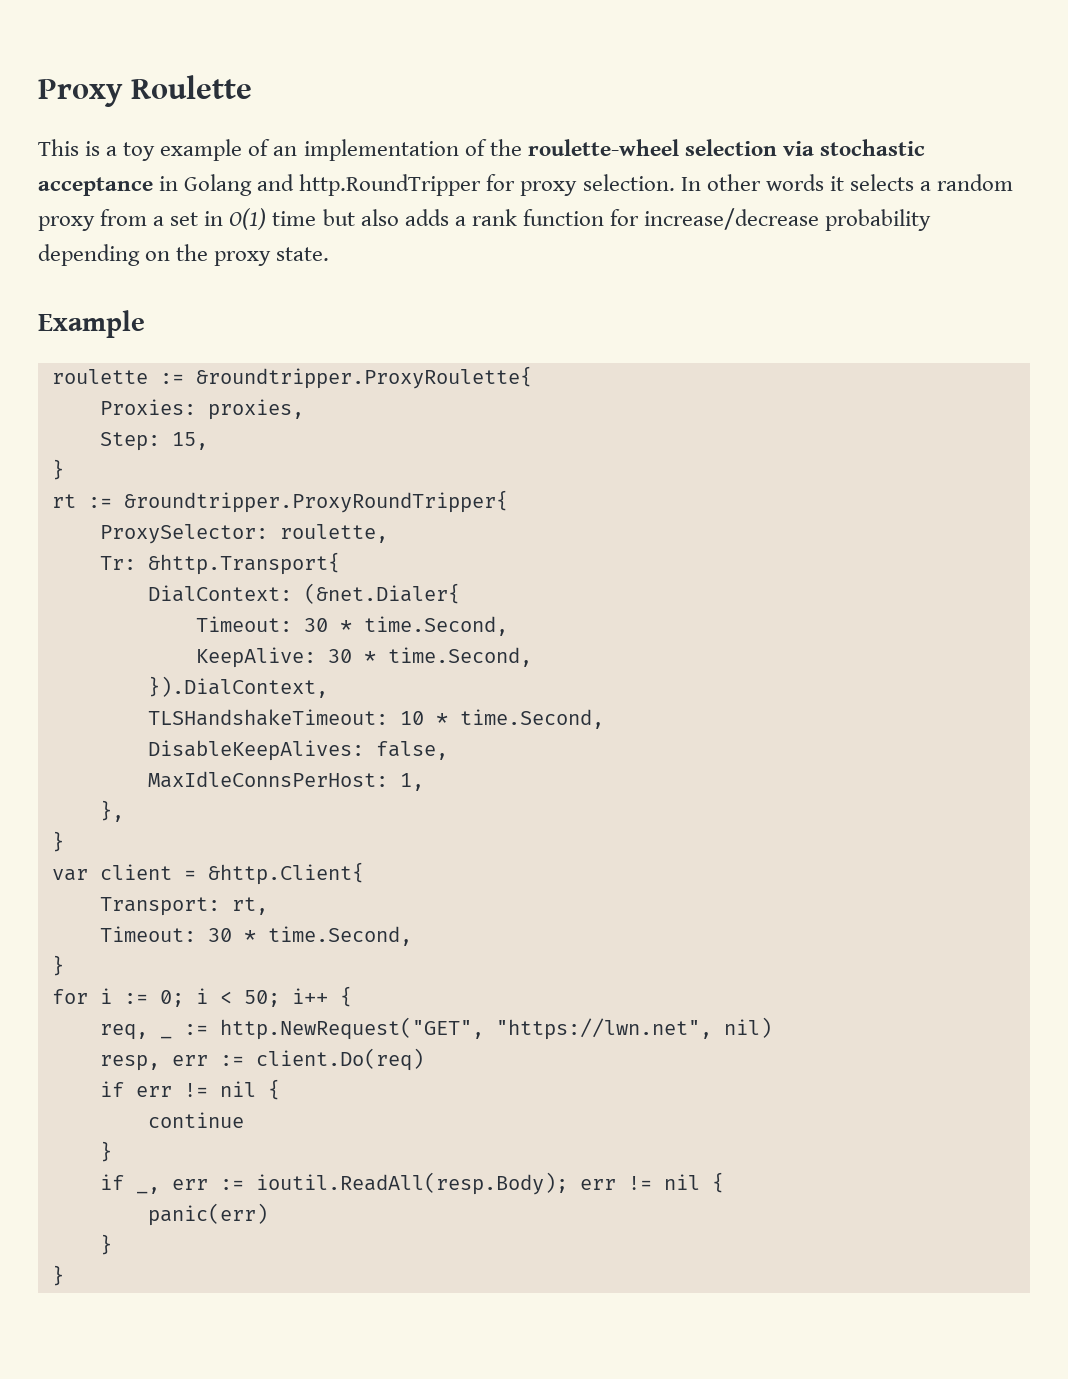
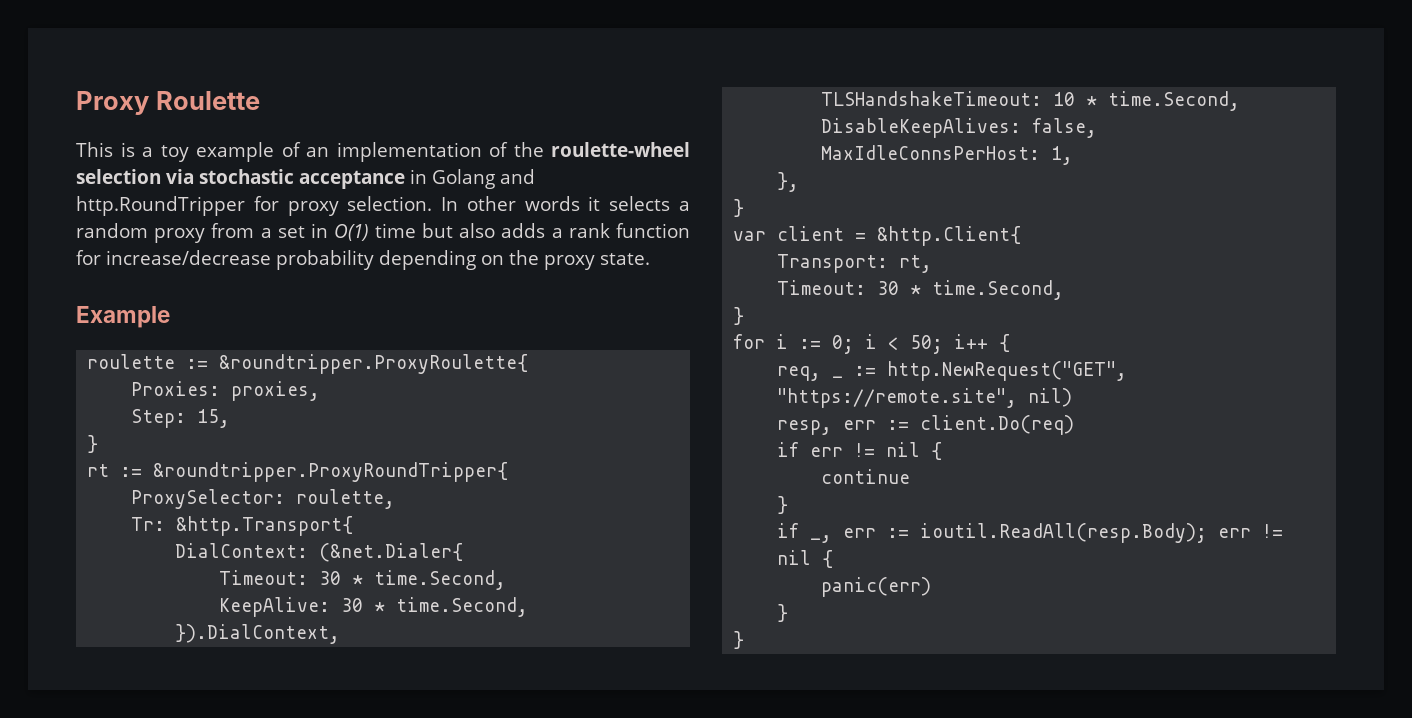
- req, _ := http.NewRequest("GET", "https://lwn.net", nil)
+ req, _ := http.NewRequest("GET", "https://remote.site", nil)

